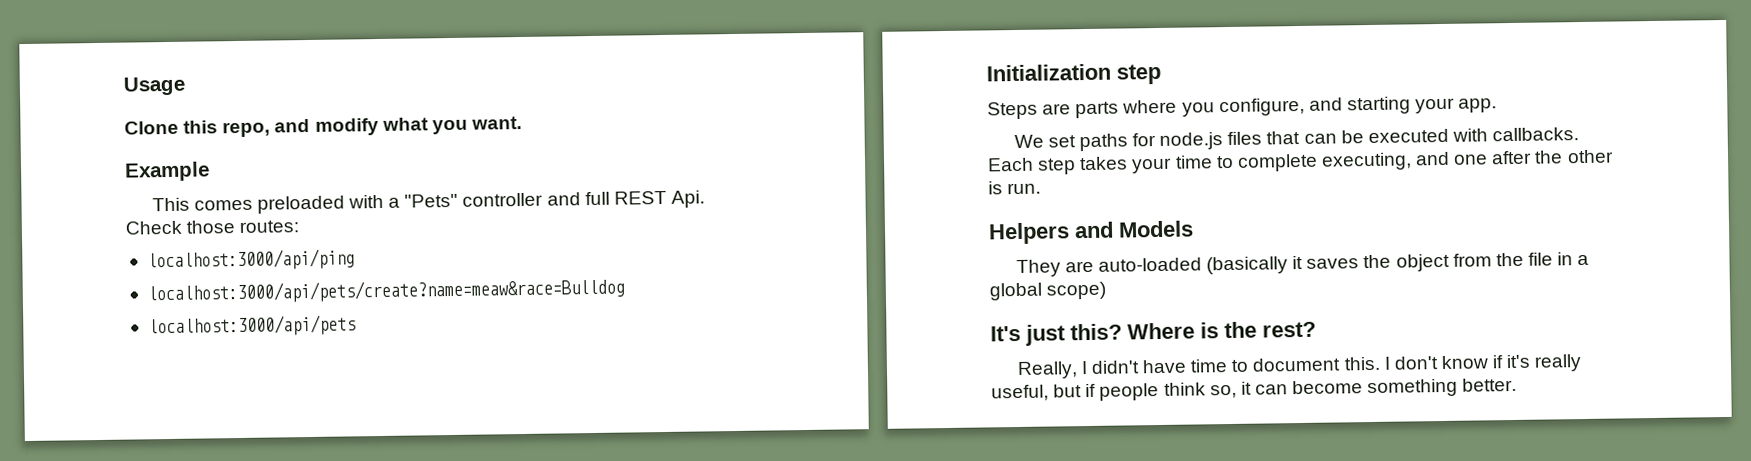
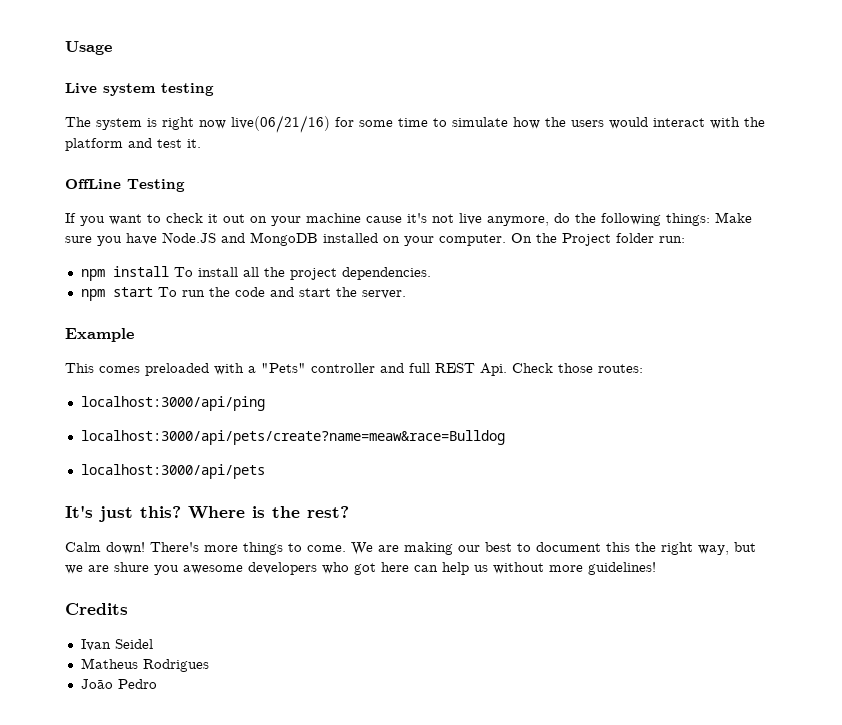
- Clone this repo, and modify what you want.
+ Live system testing
+ The system is right now live(06/21/16) for some time to simulate how the users would interact with the platform and test it.
+ OffLine Testing
+ If you want to check it out on your machine cause it's not live anymore, do the following things: Make sure you have Node.JS and MongoDB installed on your computer. On the Project folder run:
+ npm install To install all the project dependencies.
+ npm start To run the code and start the server.
- Initialization step
- Steps are parts where you configure, and starting your app.
- We set paths for node.js files that can be executed with callbacks. Each step takes your time to complete executing, and one after the other is run.
- Helpers and Models
- They are auto-loaded (basically it saves the object from the file in a global scope)
- Really, I didn't have time to document this. I don't know if it's really useful, but if people think so, it can become something better.
+ Calm down! There's more things to come. We are making our best to document this the right way, but we are shure you awesome developers who got here can help us without more guidelines!
+ Credits
+ Ivan Seidel
+ Matheus Rodrigues
+ João Pedro

